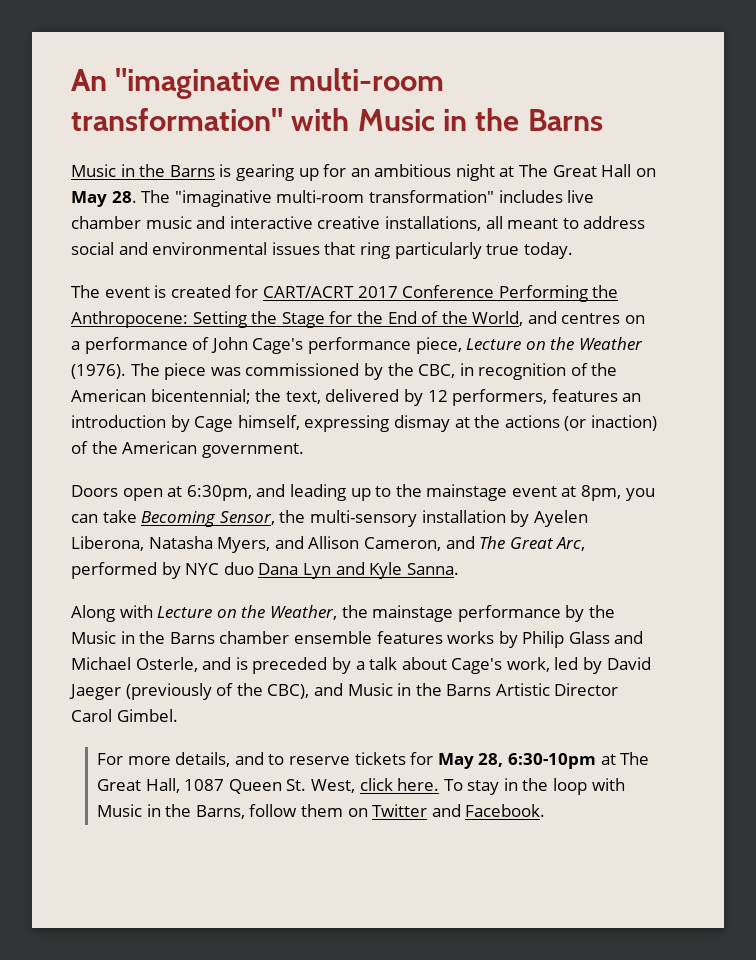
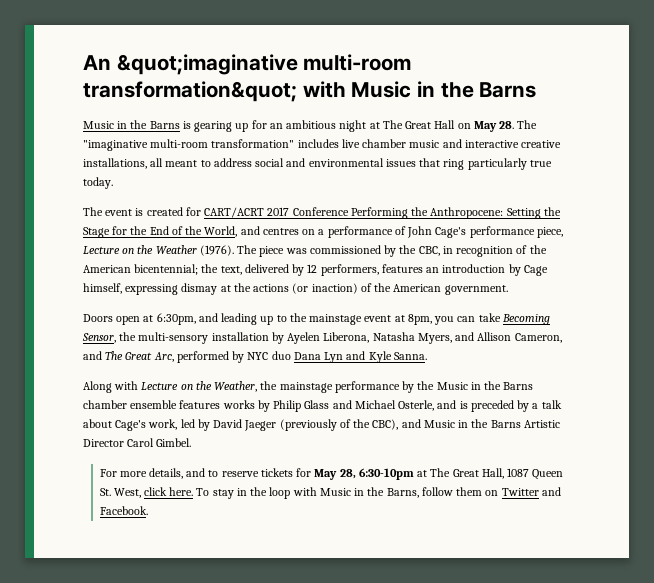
- An "imaginative multi-room transformation" with Music in the Barns
+ An &quot;imaginative multi-room transformation&quot; with Music in the Barns

